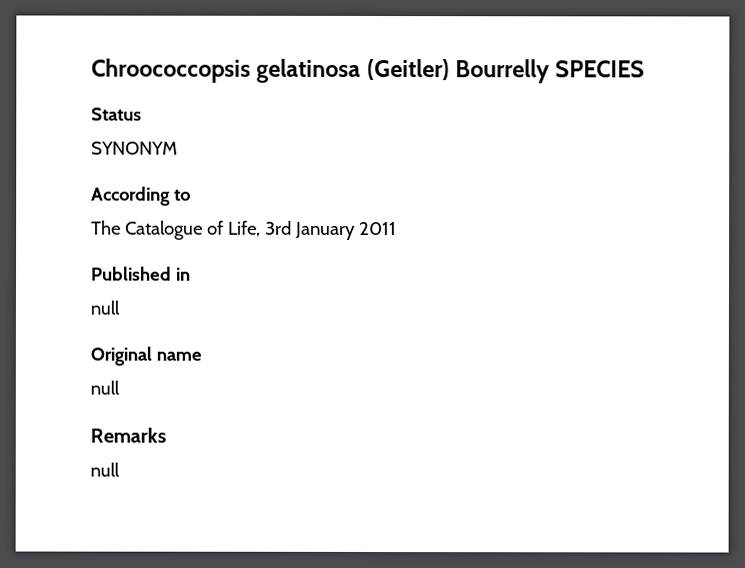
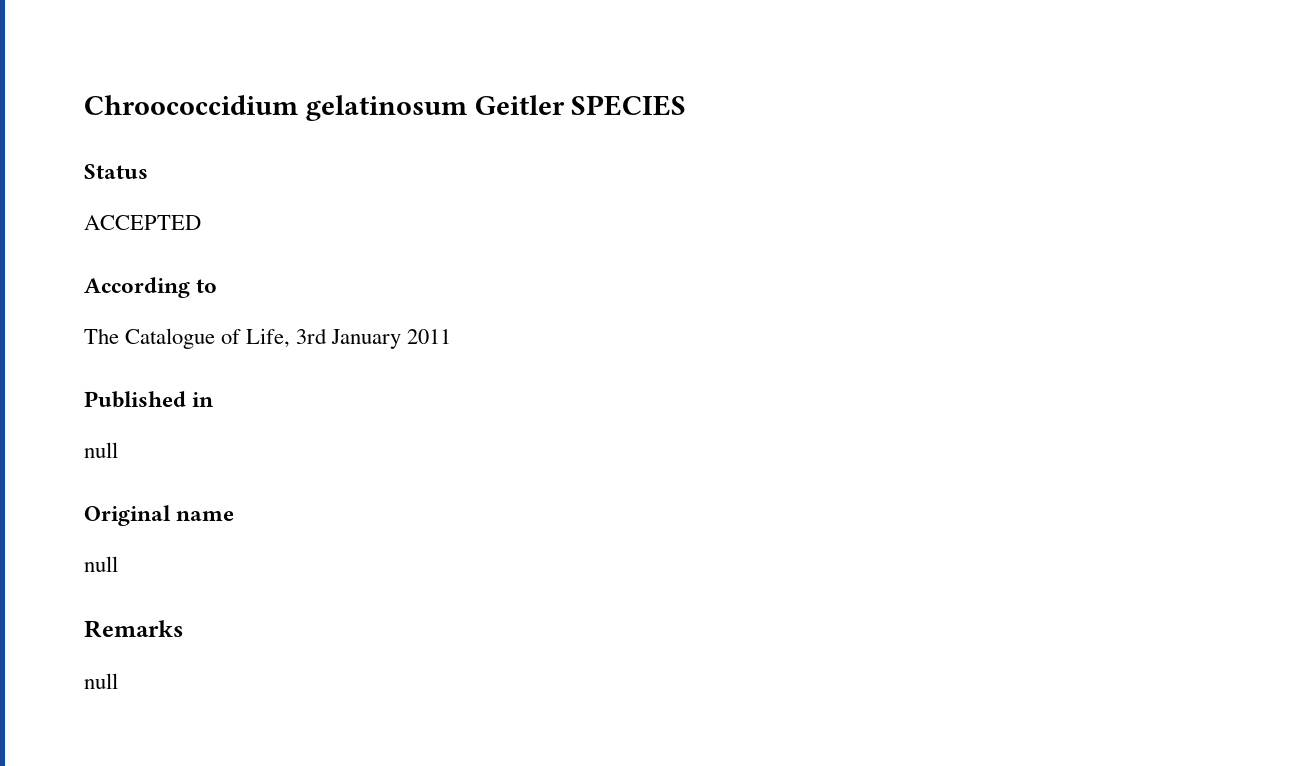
- Chroococcopsis gelatinosa (Geitler) Bourrelly SPECIES
+ Chroococcidium gelatinosum Geitler SPECIES
- SYNONYM
+ ACCEPTED

